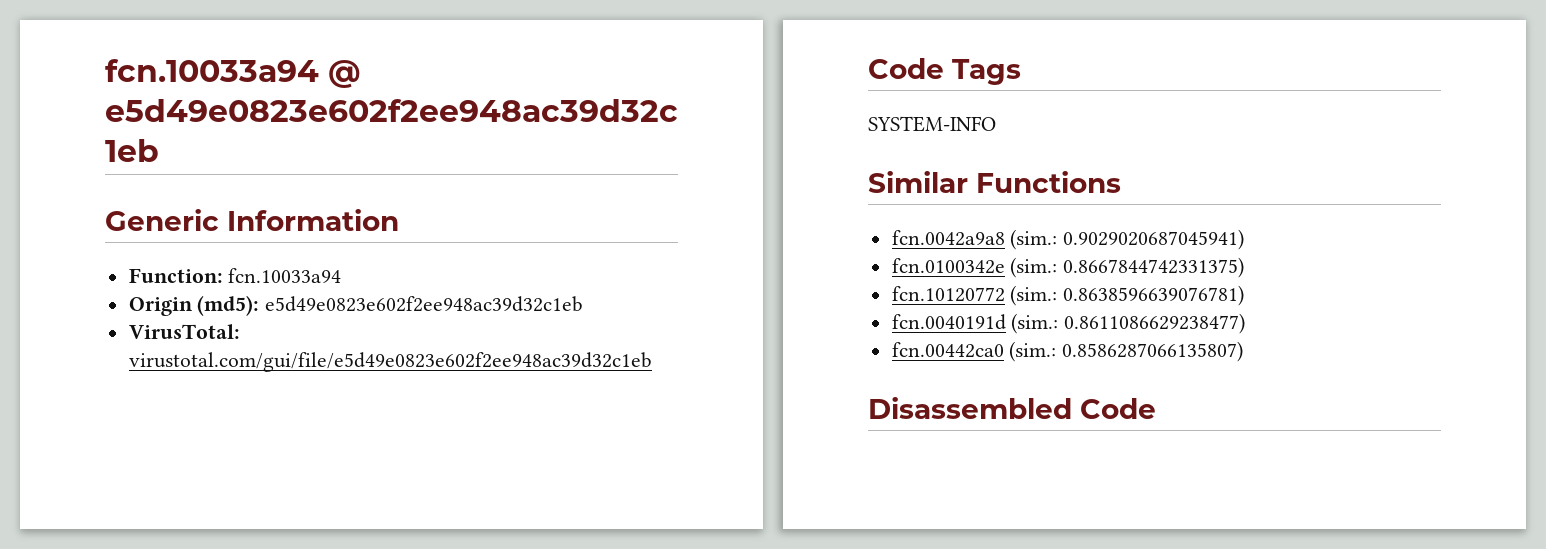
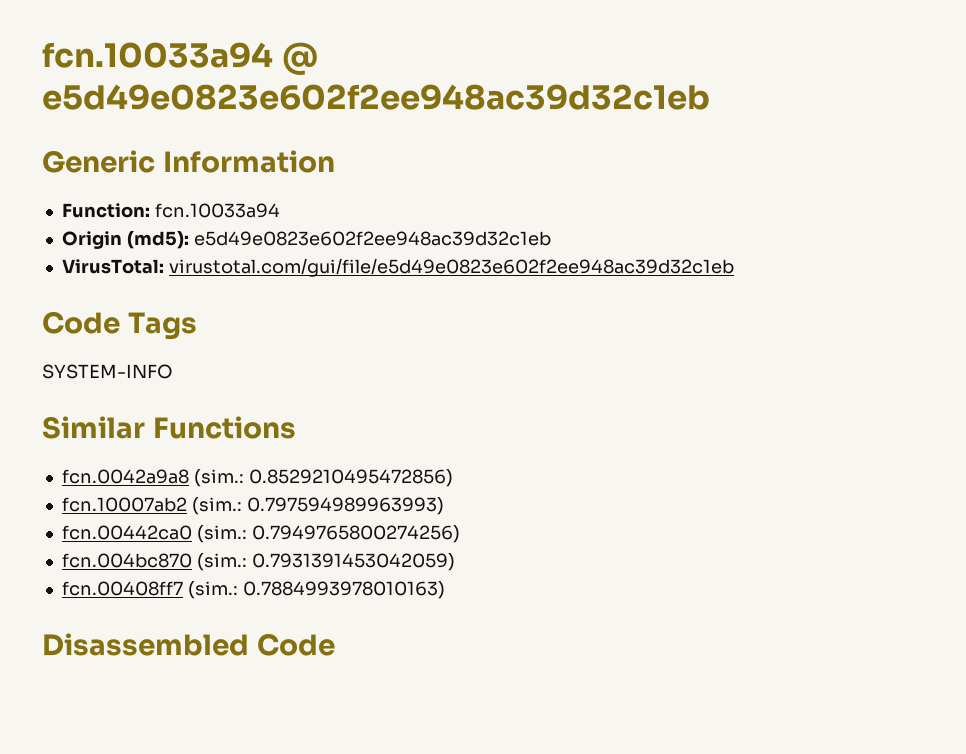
- fcn.0042a9a8 (sim.: 0.9029020687045941)
- fcn.0100342e (sim.: 0.8667844742331375)
- fcn.10120772 (sim.: 0.8638596639076781)
- fcn.0040191d (sim.: 0.8611086629238477)
- fcn.00442ca0 (sim.: 0.8586287066135807)
+ fcn.0042a9a8 (sim.: 0.8529210495472856)
+ fcn.10007ab2 (sim.: 0.797594989963993)
+ fcn.00442ca0 (sim.: 0.7949765800274256)
+ fcn.004bc870 (sim.: 0.7931391453042059)
+ fcn.00408ff7 (sim.: 0.7884993978010163)

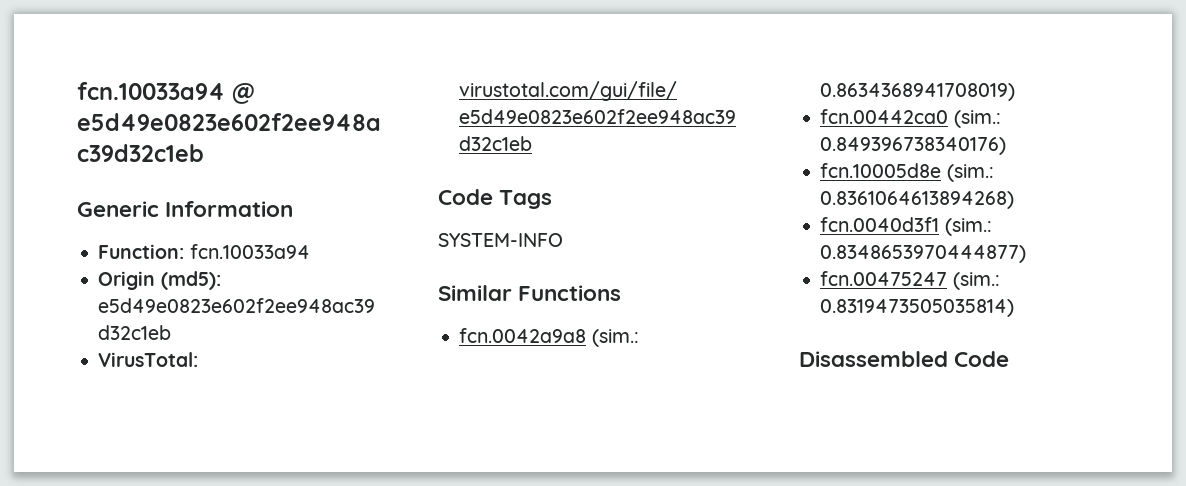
- fcn.0042a9a8 (sim.: 0.8529210495472856)
- fcn.10007ab2 (sim.: 0.797594989963993)
- fcn.00442ca0 (sim.: 0.7949765800274256)
- fcn.004bc870 (sim.: 0.7931391453042059)
- fcn.00408ff7 (sim.: 0.7884993978010163)
+ fcn.0042a9a8 (sim.: 0.8634368941708019)
+ fcn.00442ca0 (sim.: 0.849396738340176)
+ fcn.10005d8e (sim.: 0.8361064613894268)
+ fcn.0040d3f1 (sim.: 0.8348653970444877)
+ fcn.00475247 (sim.: 0.8319473505035814)

